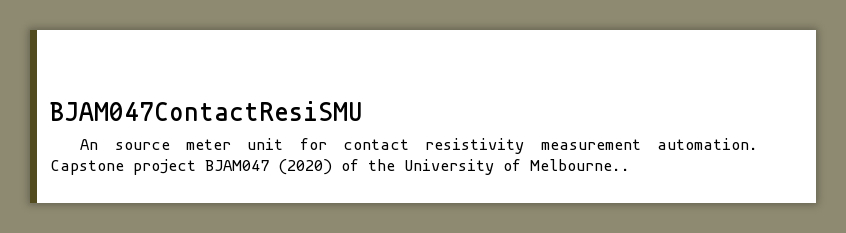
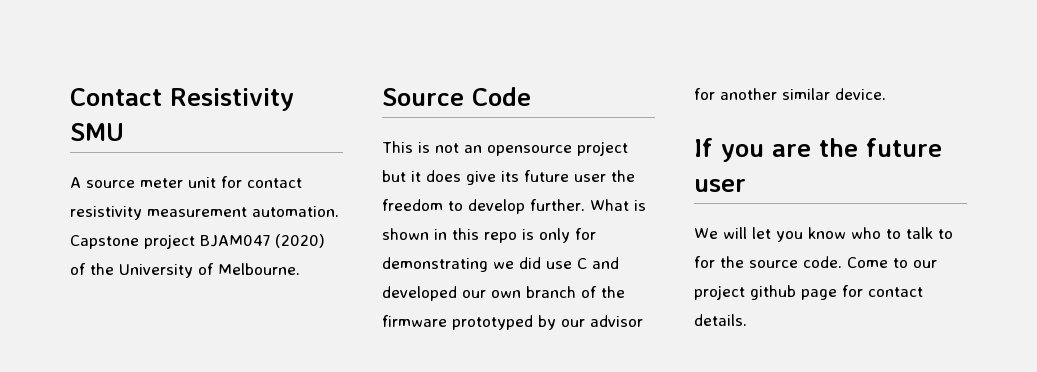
- BJAM047ContactResiSMU
- An source meter unit for contact resistivity measurement automation.
+ Contact Resistivity SMU
+ A source meter unit for contact resistivity measurement automation.
- Capstone project BJAM047 (2020) of the University of Melbourne..
+ Capstone project BJAM047 (2020) of the University of Melbourne.
+ Source Code
+ This is not an opensource project but it does give its future user the freedom to develop further. What is shown in this repo is only for demonstrating we did use C and developed our own branch of the firmware prototyped by our advisor for another similar device.
+ If you are the future user
+ We will let you know who to talk to for the source code. Come to our project github page for contact details.

